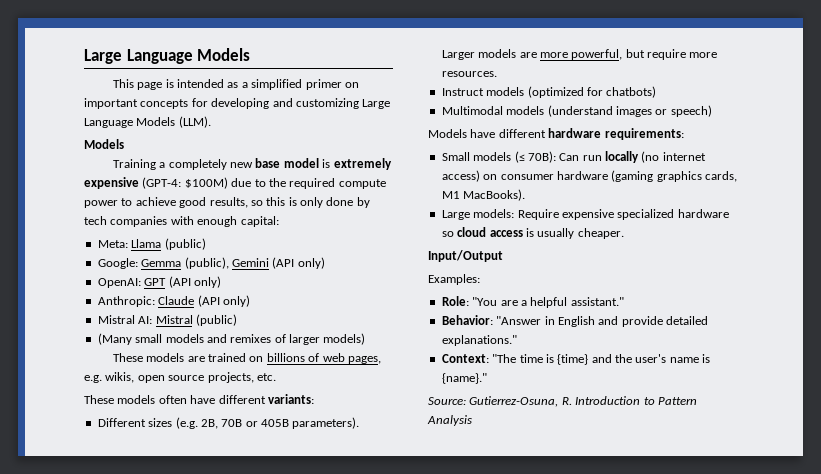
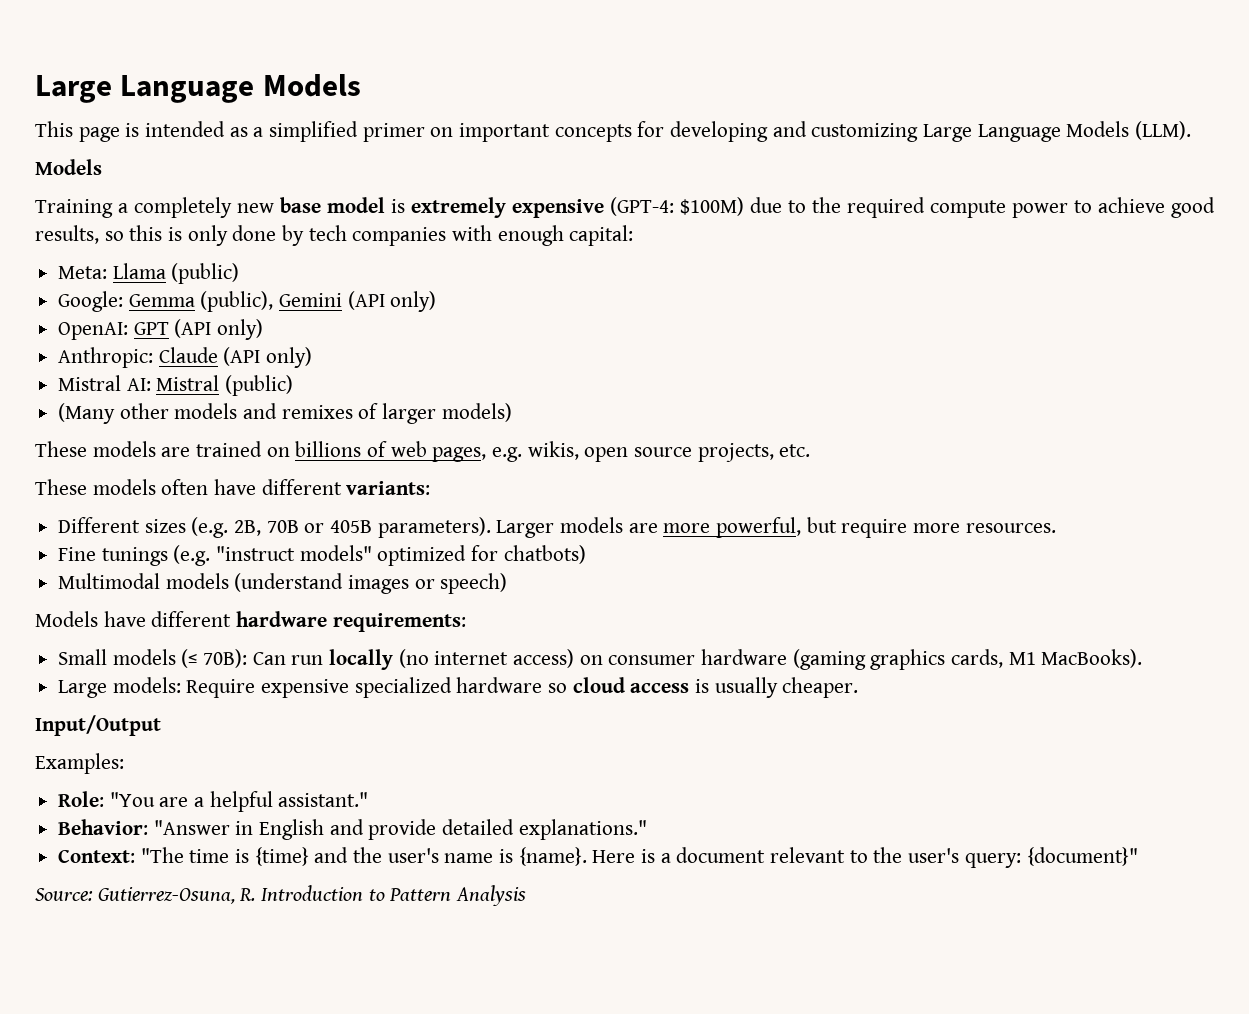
- (Many small models and remixes of larger models)
+ (Many other models and remixes of larger models)
- Instruct models (optimized for chatbots)
+ Fine tunings (e.g. "instruct models" optimized for chatbots)
- Context: "The time is {time} and the user's name is {name}."
+ Context: "The time is {time} and the user's name is {name}. Here is a document relevant to the user's query: {document}"

